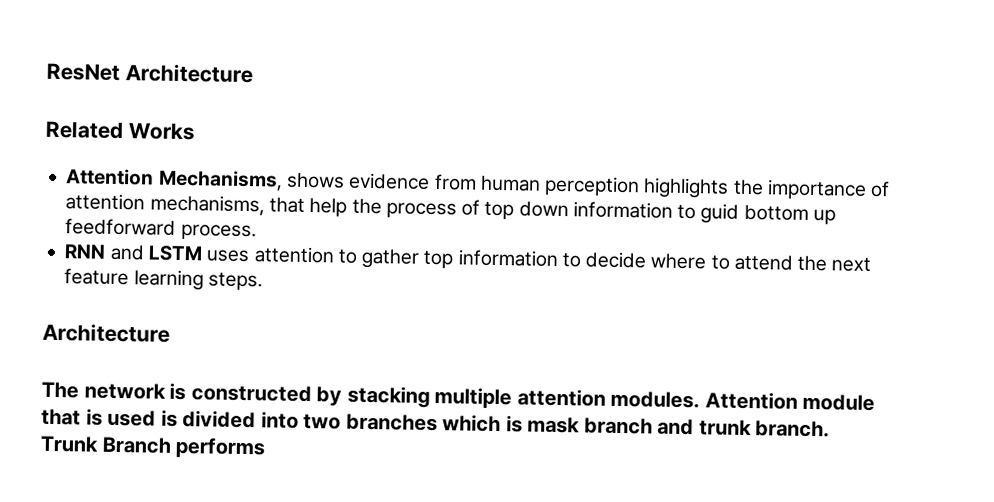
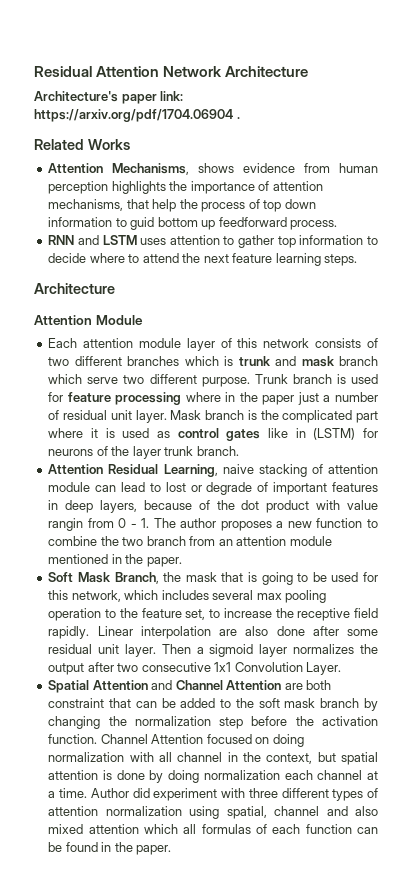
- ResNet Architecture
+ Residual Attention Network Architecture
+ Architecture's paper link: https://arxiv.org/pdf/1704.06904 .
- The network is constructed by stacking multiple attention modules. Attention module that is used is divided into two branches which is mask branch and trunk branch. Trunk Branch performs
+ Attention Module
+ Each attention module layer of this network consists of two different branches which is trunk and mask branch which serve two different purpose. Trunk branch is used for feature processing where in the paper just a number of residual unit layer. Mask branch is the complicated part where it is used as control gates like in (LSTM) for neurons of the layer trunk branch.
+ Attention Residual Learning, naive stacking of attention module can lead to lost or degrade of important features in deep layers, because of the dot product with value rangin from 0 - 1. The author proposes a new function to combine the two branch from an attention module mentioned in the paper.
+ Soft Mask Branch, the mask that is going to be used for this network, which includes several max pooling operation to the feature set, to increase the receptive field rapidly. Linear interpolation are also done after some residual unit layer. Then a sigmoid layer normalizes the output after two consecutive 1x1 Convolution Layer.
+ Spatial Attention and Channel Attention are both constraint that can be added to the soft mask branch by changing the normalization step before the activation function. Channel Attention focused on doing normalization with all channel in the context, but spatial attention is done by doing normalization each channel at a time. Author did experiment with three different types of attention normalization using spatial, channel and also mixed attention which all formulas of each function can be found in the paper.

